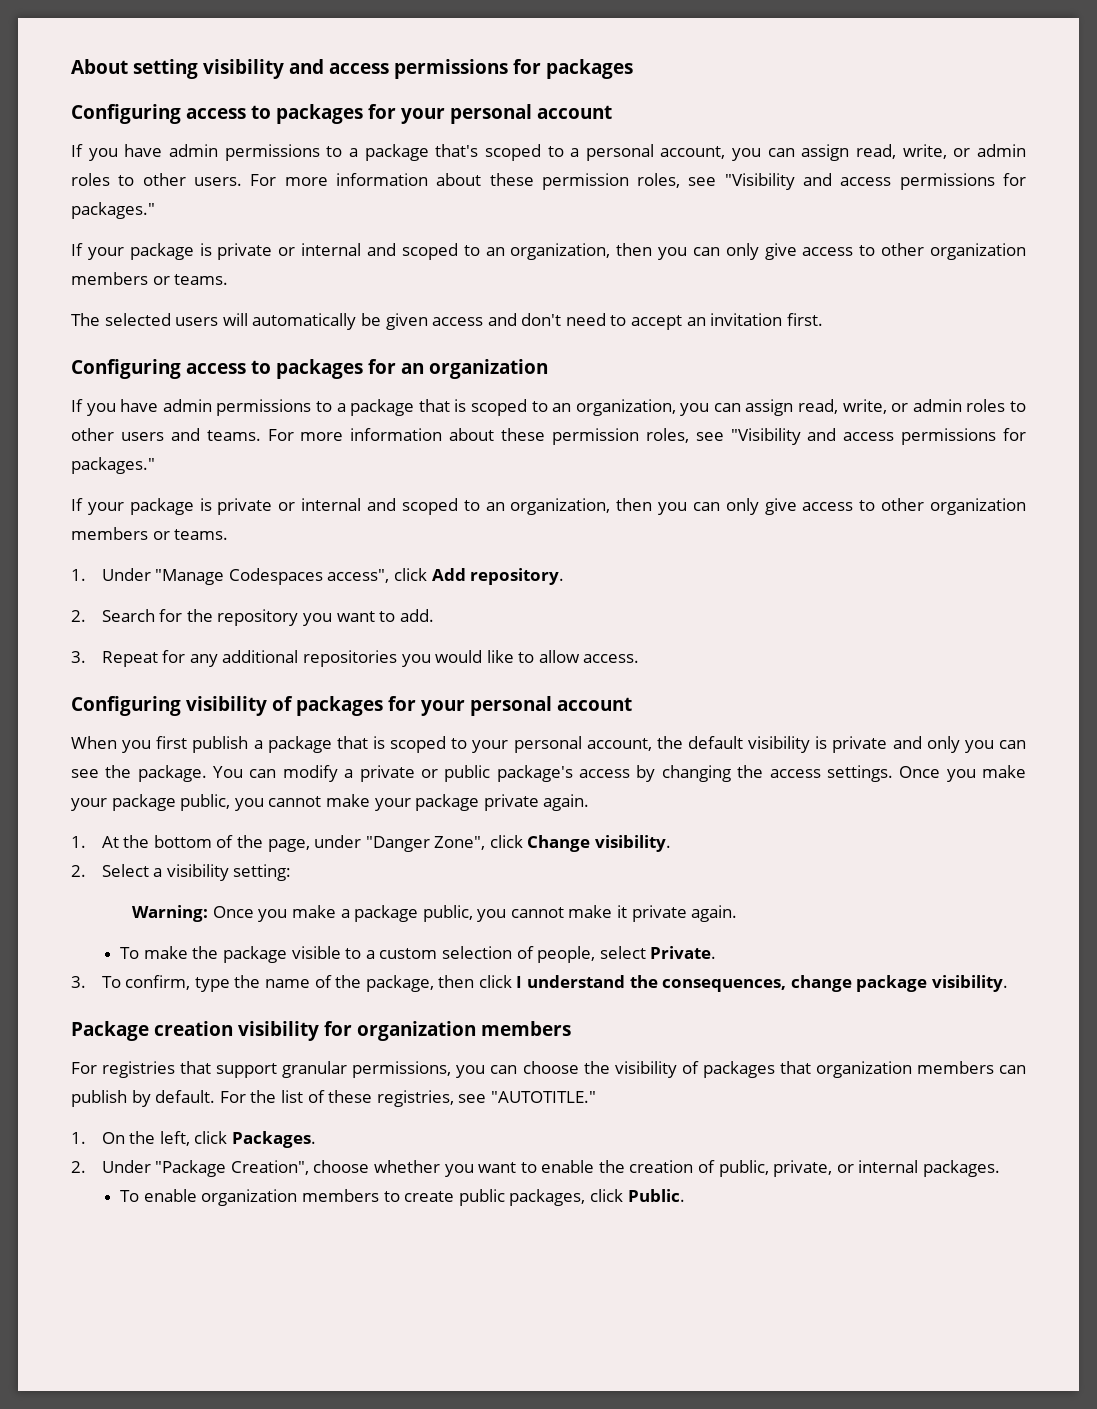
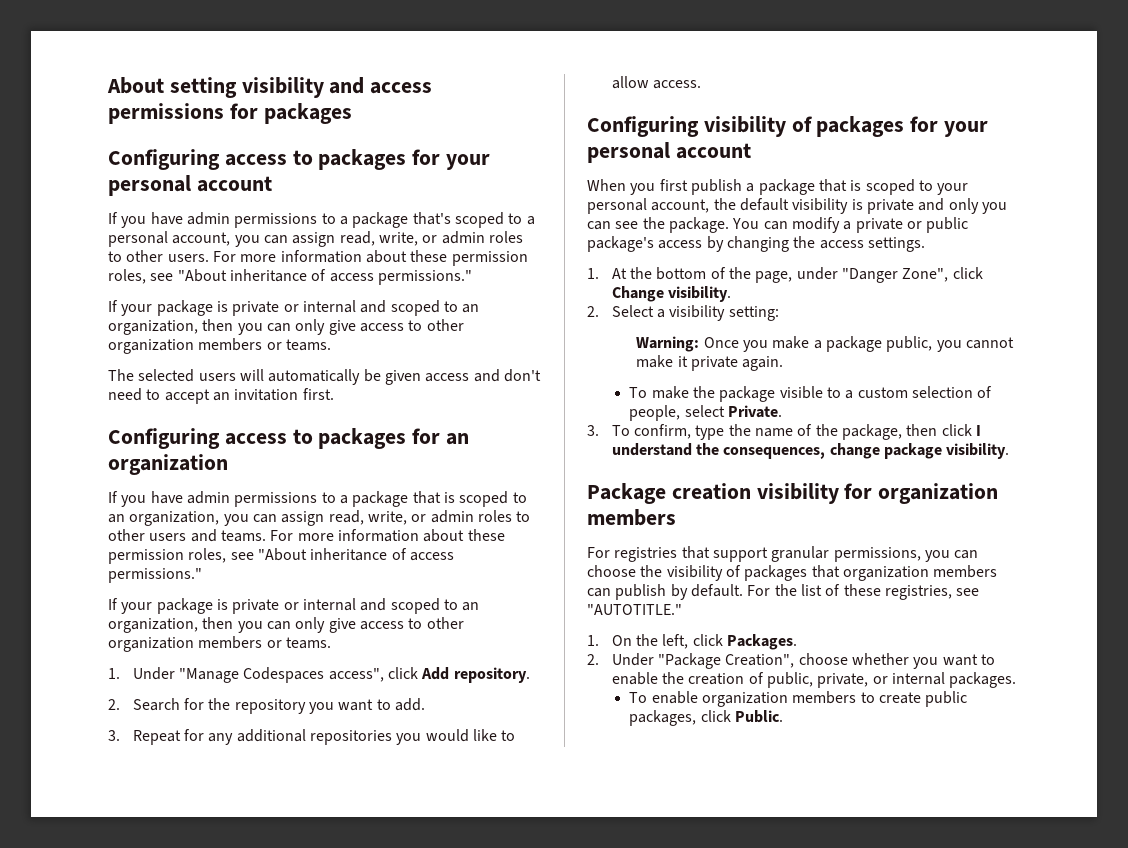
- If you have admin permissions to a package that's scoped to a personal account, you can assign read, write, or admin roles to other users. For more information about these permission roles, see "Visibility and access permissions for packages."
+ If you have admin permissions to a package that's scoped to a personal account, you can assign read, write, or admin roles to other users. For more information about these permission roles, see "About inheritance of access permissions."
- If you have admin permissions to a package that is scoped to an organization, you can assign read, write, or admin roles to other users and teams. For more information about these permission roles, see "Visibility and access permissions for packages."
+ If you have admin permissions to a package that is scoped to an organization, you can assign read, write, or admin roles to other users and teams. For more information about these permission roles, see "About inheritance of access permissions."
- Once you make your package public, you cannot make your package private again.

